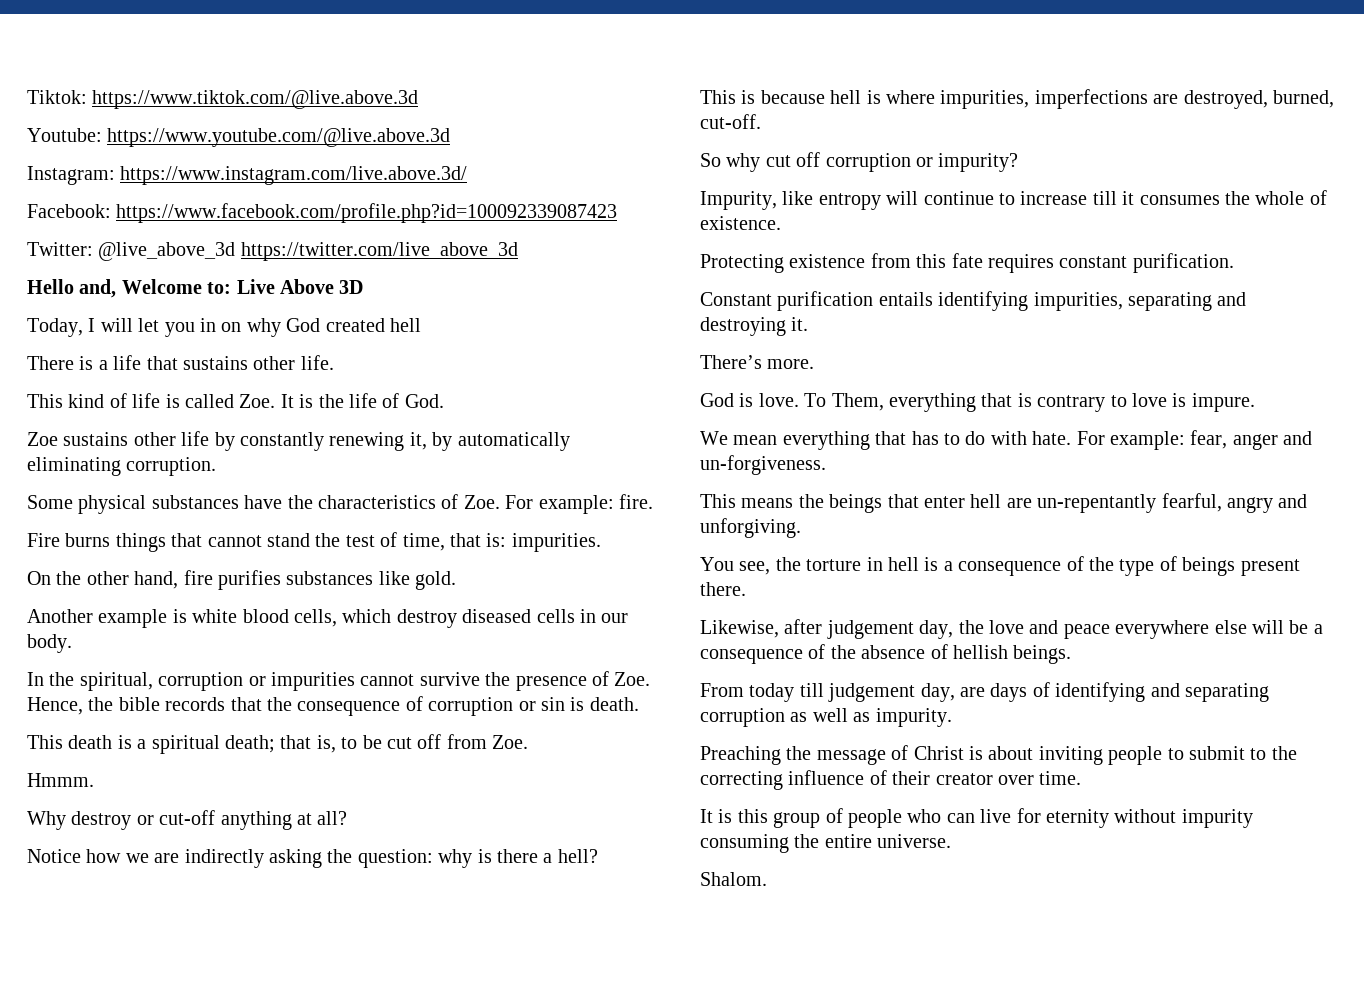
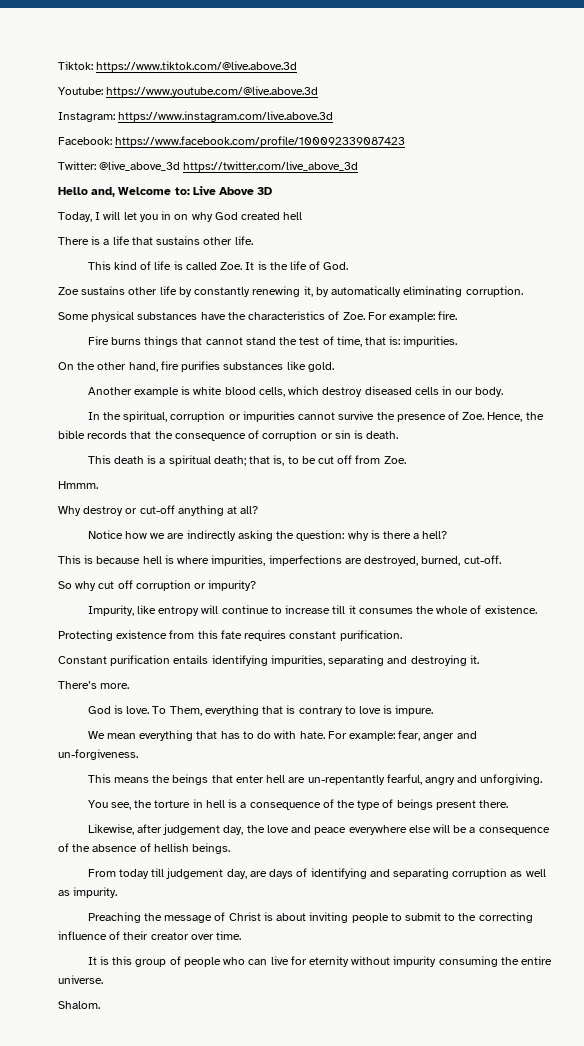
- Instagram: https://www.instagram.com/live.above.3d/
+ Instagram: https://www.instagram.com/live.above.3d
- Facebook: https://www.facebook.com/profile.php?id=100092339087423
+ Facebook: https://www.facebook.com/profile/100092339087423

